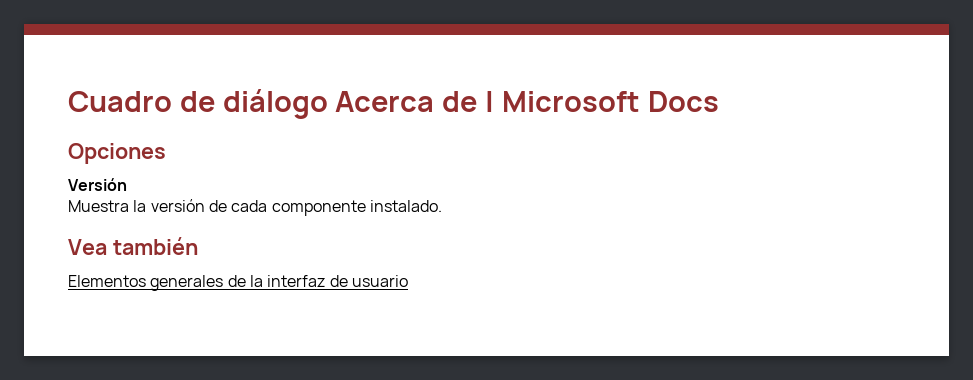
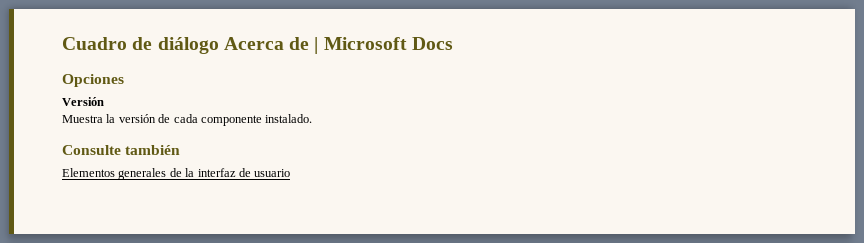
- Vea también
+ Consulte también

